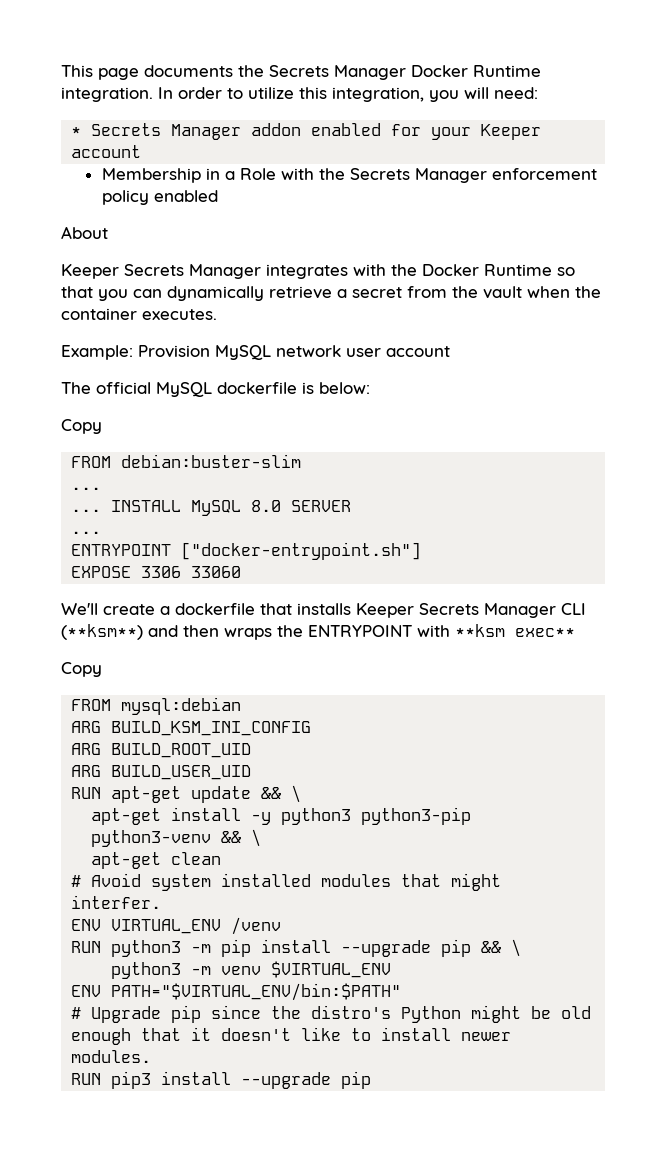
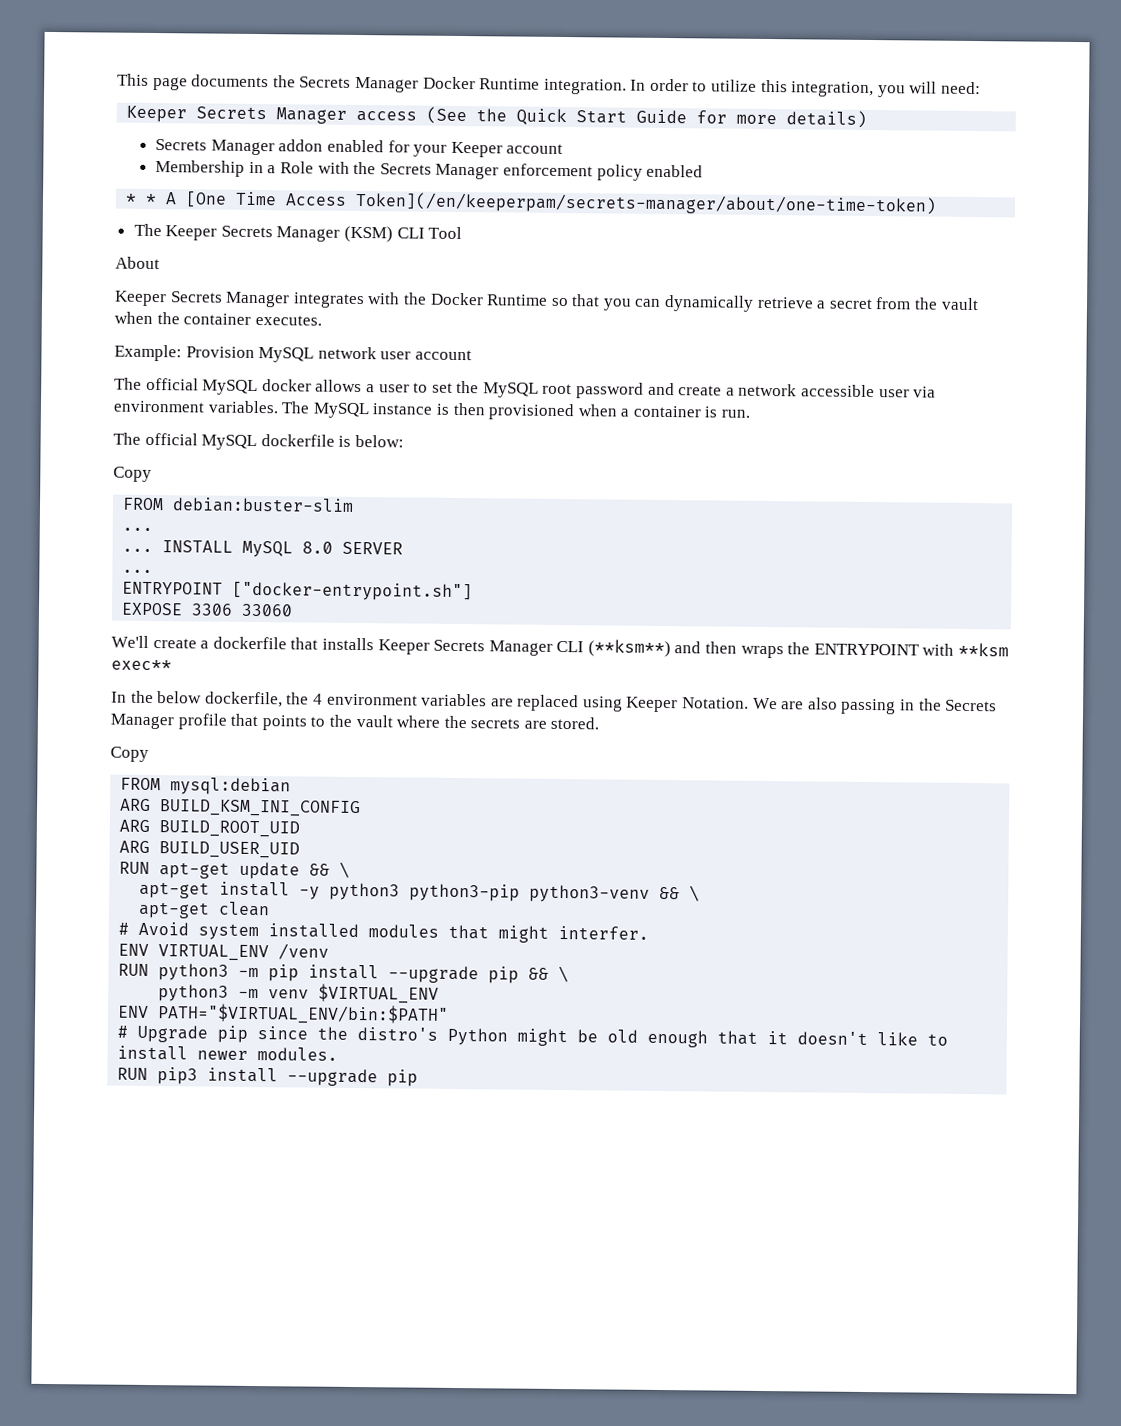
- * Secrets Manager addon enabled for your Keeper account
+ Keeper Secrets Manager access (See the Quick Start Guide for more details)
+ Secrets Manager addon enabled for your Keeper account
+ * * A [One Time Access Token](/en/keeperpam/secrets-manager/about/one-time-token)
+ The Keeper Secrets Manager (KSM) CLI Tool
+ The official MySQL docker allows a user to set the MySQL root password and create a network accessible user via environment variables. The MySQL instance is then provisioned when a container is run.
+ In the below dockerfile, the 4 environment variables are replaced using Keeper Notation. We are also passing in the Secrets Manager profile that points to the vault where the secrets are stored.

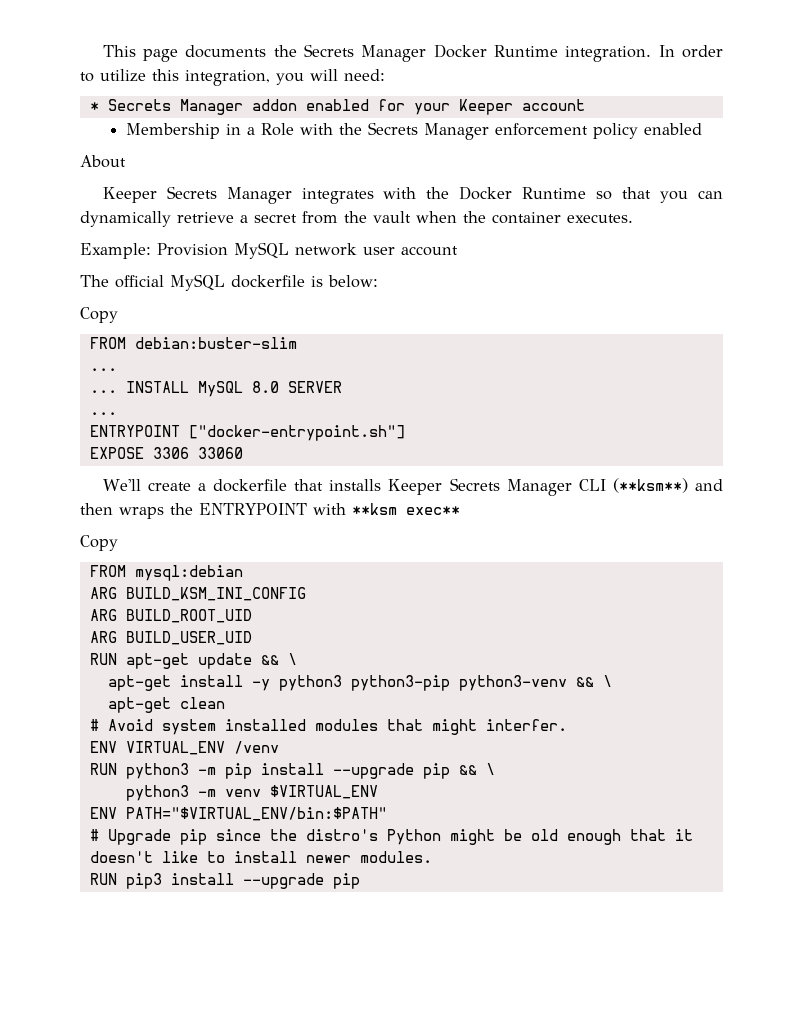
- Keeper Secrets Manager access (See the Quick Start Guide for more details)
- Secrets Manager addon enabled for your Keeper account
+ * Secrets Manager addon enabled for your Keeper account
- * * A [One Time Access Token](/en/keeperpam/secrets-manager/about/one-time-token)
- The Keeper Secrets Manager (KSM) CLI Tool
- The official MySQL docker allows a user to set the MySQL root password and create a network accessible user via environment variables. The MySQL instance is then provisioned when a container is run.
- In the below dockerfile, the 4 environment variables are replaced using Keeper Notation. We are also passing in the Secrets Manager profile that points to the vault where the secrets are stored.

